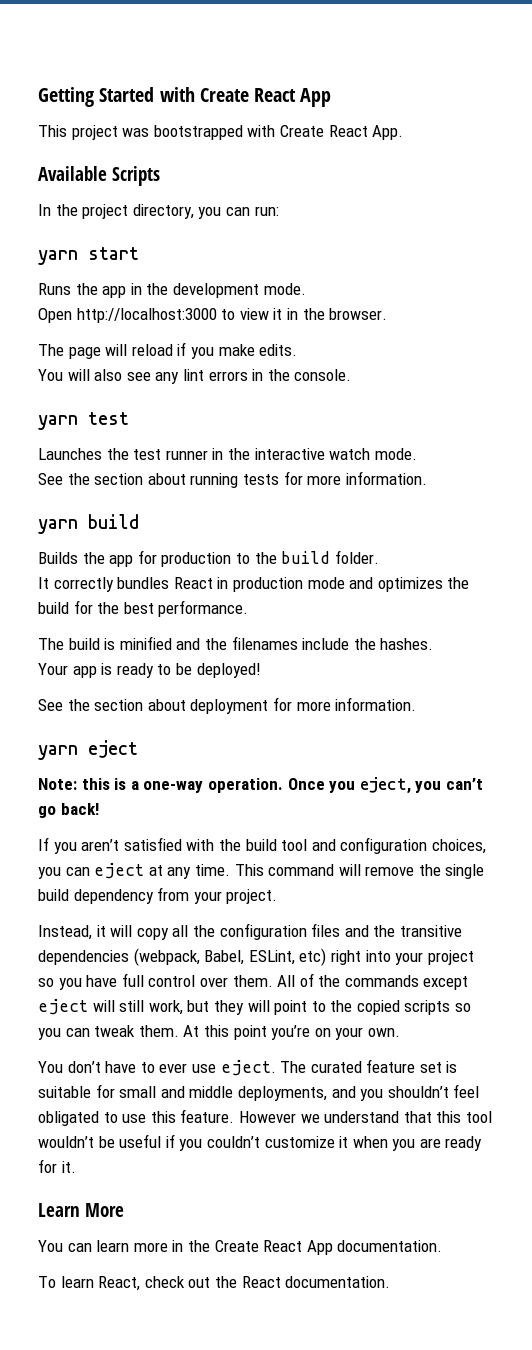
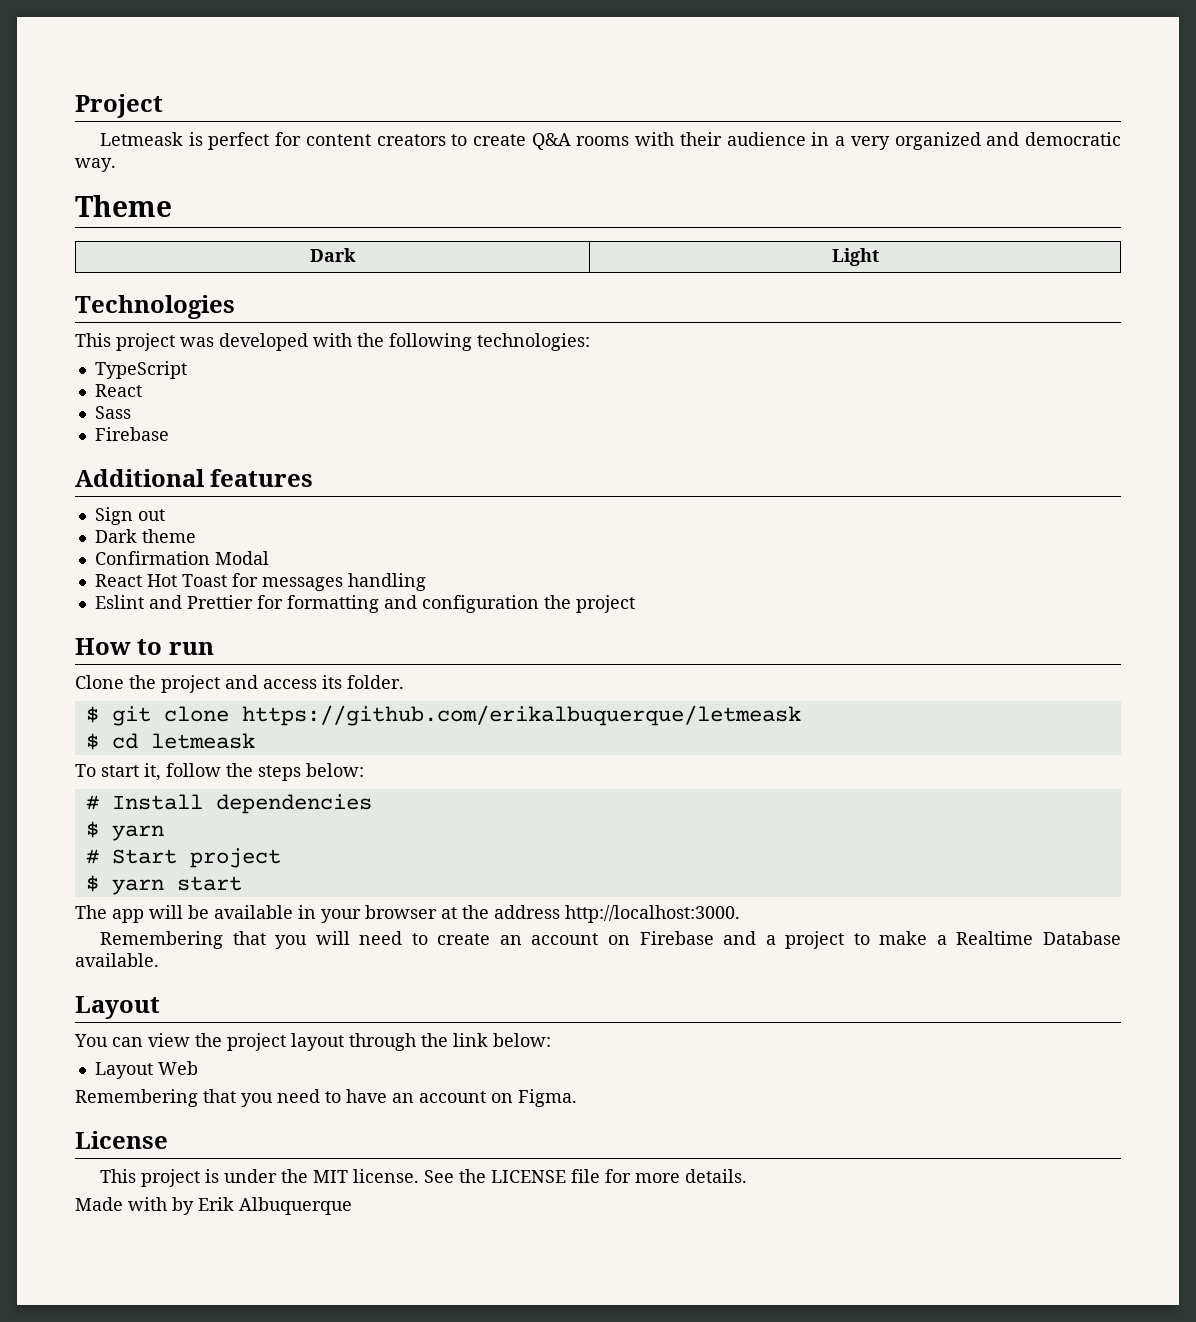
- Getting Started with Create React App
- This project was bootstrapped with Create React App.
- Available Scripts
- In the project directory, you can run:
- yarn start
- Runs the app in the development mode.
- Open http://localhost:3000 to view it in the browser.
- The page will reload if you make edits.
- You will also see any lint errors in the console.
- yarn test
- Launches the test runner in the interactive watch mode.
- See the section about running tests for more information.
- yarn build
- Builds the app for production to the build folder.
- It correctly bundles React in production mode and optimizes the build for the best performance.
- The build is minified and the filenames include the hashes.
- Your app is ready to be deployed!
- See the section about deployment for more information.
- yarn eject
- Note: this is a one-way operation. Once you eject, you can’t go back!
- If you aren’t satisfied with the build tool and configuration choices, you can eject at any time. This command will remove the single build dependency from your project.
- Instead, it will copy all the configuration files and the transitive dependencies (webpack, Babel, ESLint, etc) right into your project so you have full control over them. All of the commands except eject will still work, but they will point to the copied scripts so you can tweak them. At this point you’re on your own.
- You don’t have to ever use eject. The curated feature set is suitable for small and middle deployments, and you shouldn’t feel obligated to use this feature. However we understand that this tool wouldn’t be useful if you couldn’t customize it when you are ready for it.
- Learn More
- You can learn more in the Create React App documentation.
- To learn React, check out the React documentation.
+ Project
+ Letmeask is perfect for content creators to create Q&A rooms with their audience in a very organized and democratic way.
+ Theme
+ Dark | Light
+ Technologies
+ This project was developed with the following technologies:
+ TypeScript
+ React
+ Sass
+ Firebase
+ Additional features
+ Sign out
+ Dark theme
+ Confirmation Modal
+ React Hot Toast for messages handling
+ Eslint and Prettier for formatting and configuration the project
+ How to run
+ Clone the project and access its folder.
+ $ git clone https://github.com/erikalbuquerque/letmeask
+ $ cd letmeask
+ To start it, follow the steps below:
+ # Install dependencies
+ $ yarn
+ # Start project
+ $ yarn start
+ The app will be available in your browser at the address http://localhost:3000.
+ Remembering that you will need to create an account on Firebase and a project to make a Realtime Database available.
+ Layout
+ You can view the project layout through the link below:
+ Layout Web
+ Remembering that you need to have an account on Figma.
+ License
+ This project is under the MIT license. See the LICENSE file for more details.
+ Made with by Erik Albuquerque

